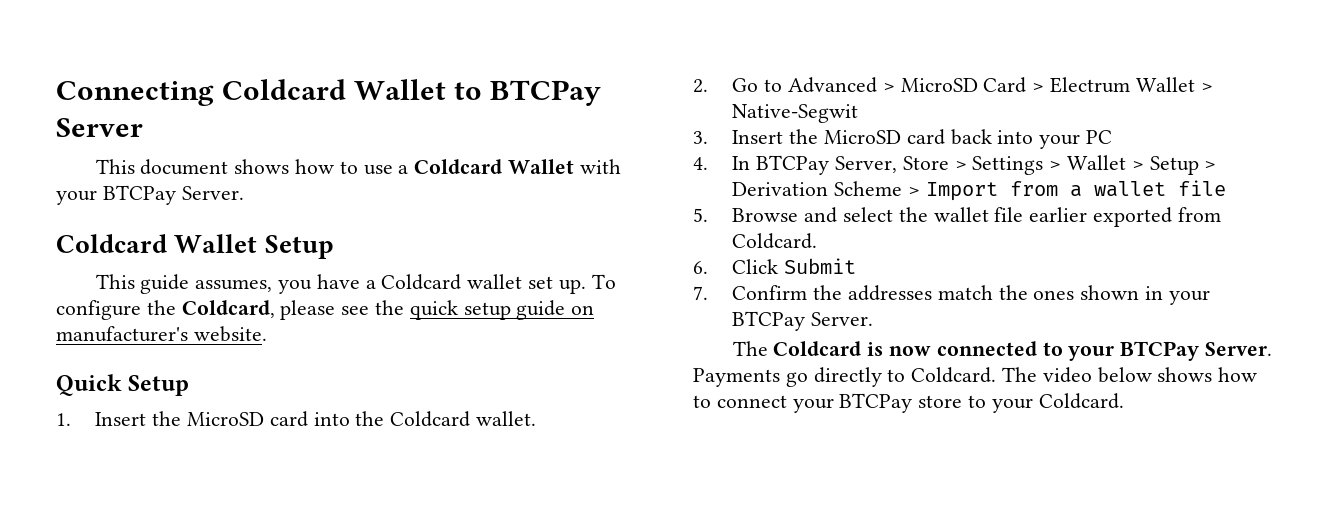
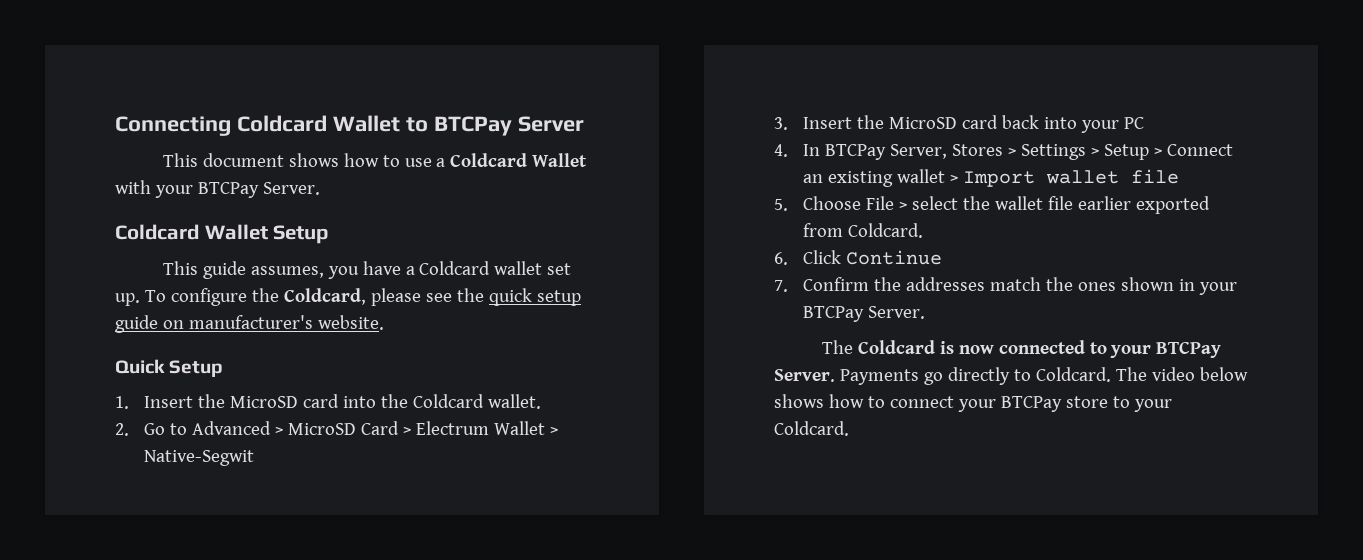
- 4. In BTCPay Server, Store > Settings > Wallet > Setup > Derivation Scheme > Import from a wallet file
+ 4. In BTCPay Server, Stores > Settings > Setup > Connect an existing wallet > Import wallet file
- 5. Browse and select the wallet file earlier exported from Coldcard.
+ 5. Choose File > select the wallet file earlier exported from Coldcard.
- 6. Click Submit
+ 6. Click Continue

